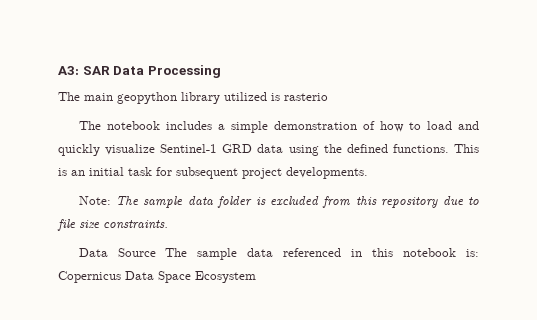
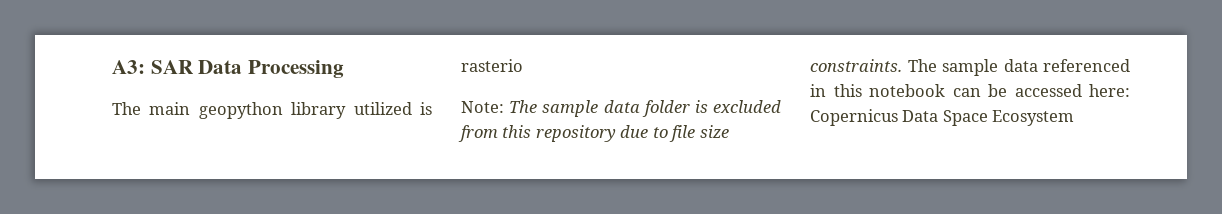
- The notebook includes a simple demonstration of how to load and quickly visualize Sentinel-1 GRD data using the defined functions. This is an initial task for subsequent project developments.
- Note: The sample data folder is excluded from this repository due to file size constraints.
- Data Source The sample data referenced in this notebook is: Copernicus Data Space Ecosystem
+ Note: The sample data folder is excluded from this repository due to file size constraints. The sample data referenced in this notebook can be accessed here: Copernicus Data Space Ecosystem

